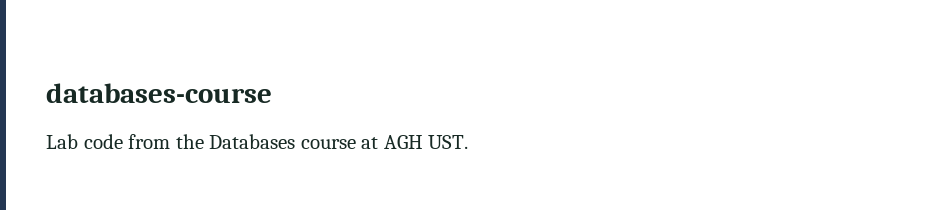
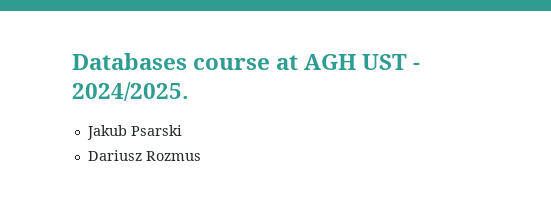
- databases-course
- Lab code from the Databases course at AGH UST.
+ Databases course at AGH UST - 2024/2025.
+ Jakub Psarski
+ Dariusz Rozmus

